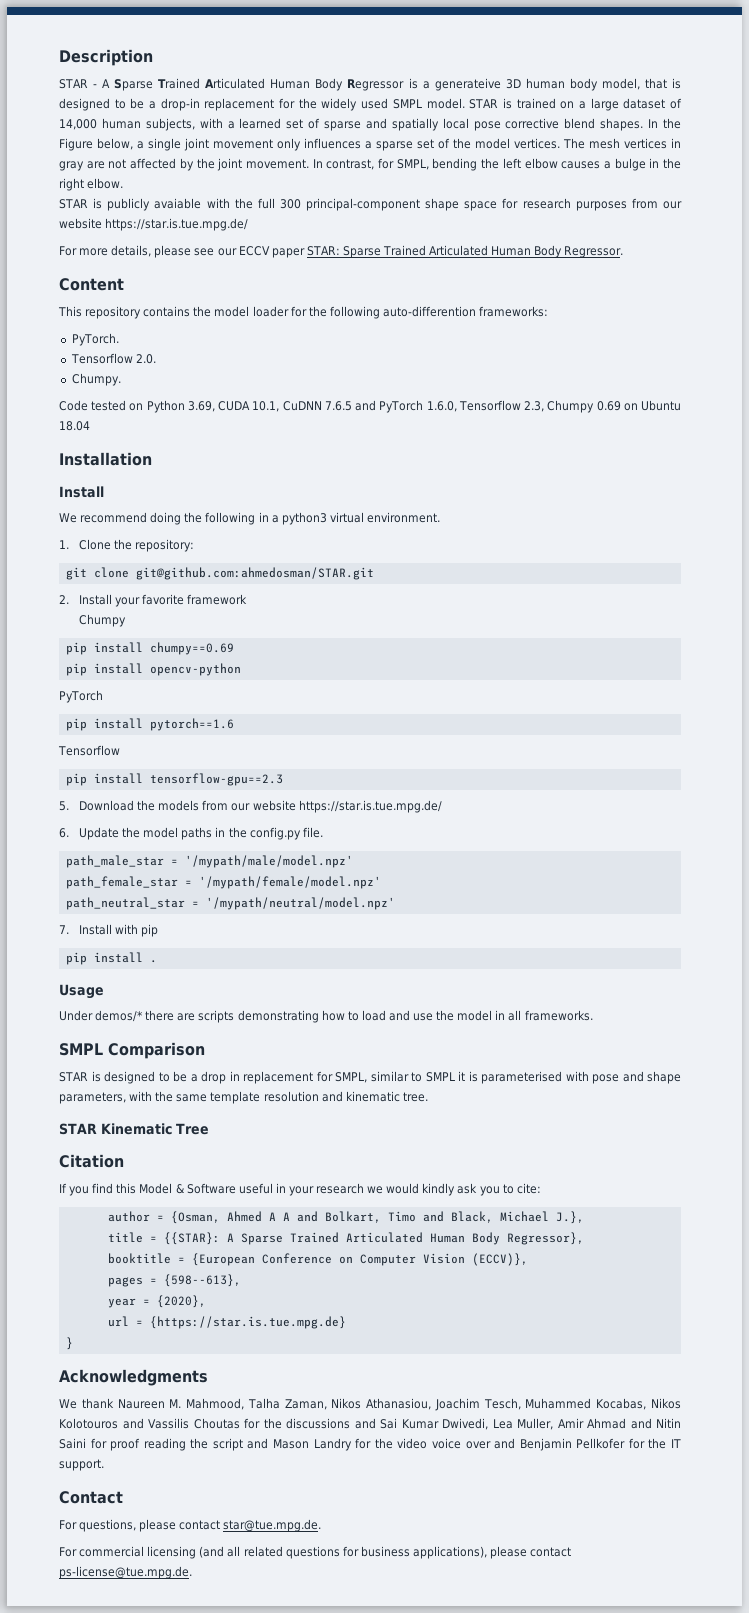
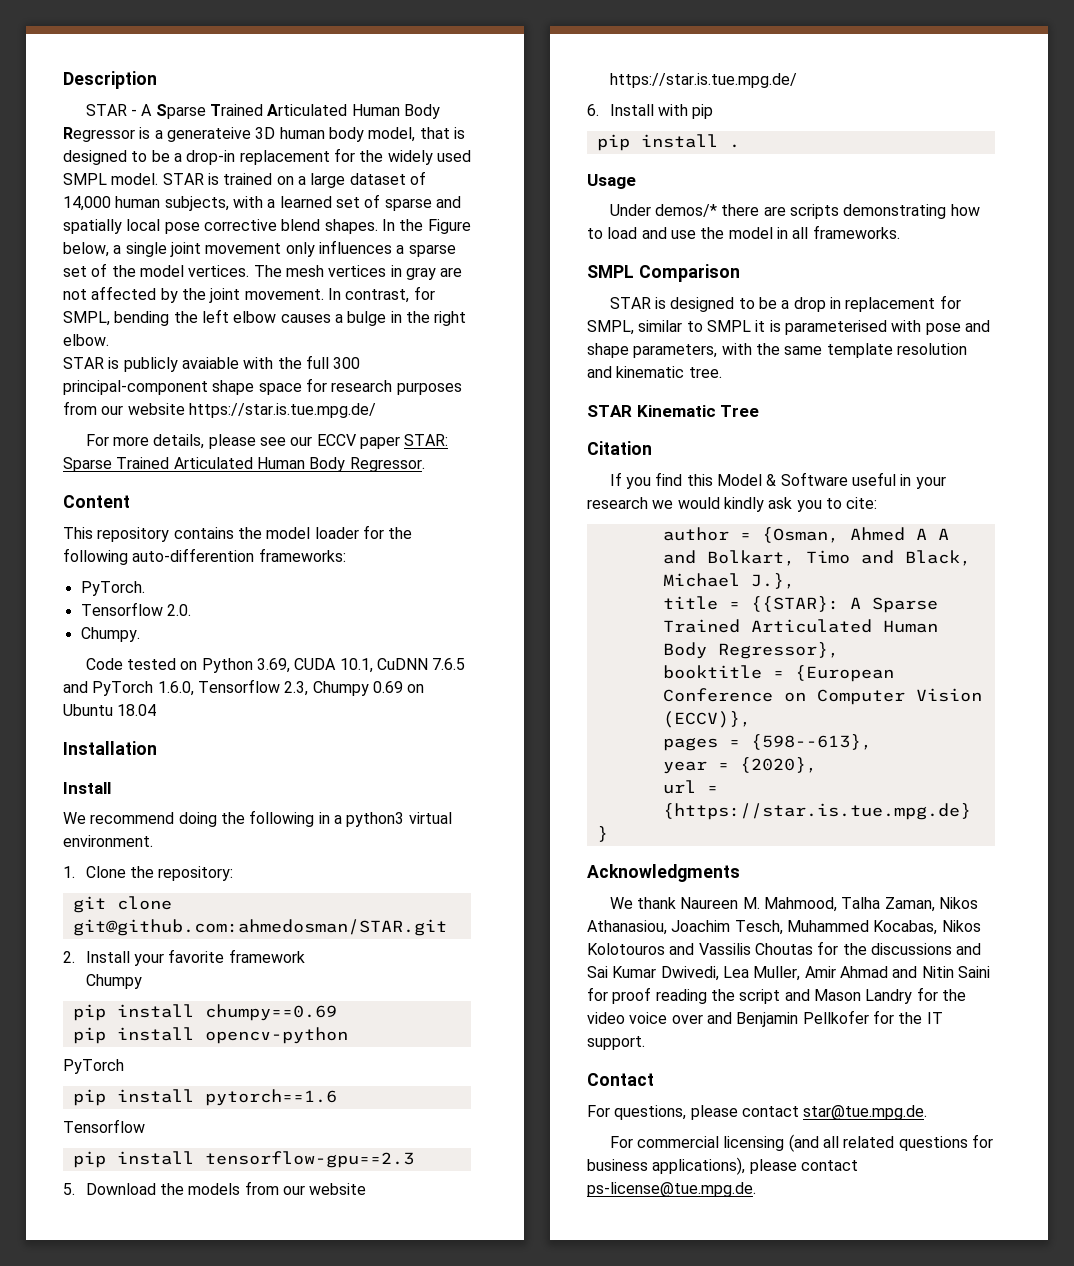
- 6. Update the model paths in the config.py file.
- path_male_star = '/mypath/male/model.npz'
- path_female_star = '/mypath/female/model.npz'
- path_neutral_star = '/mypath/neutral/model.npz'
- 7. Install with pip
+ 6. Install with pip

